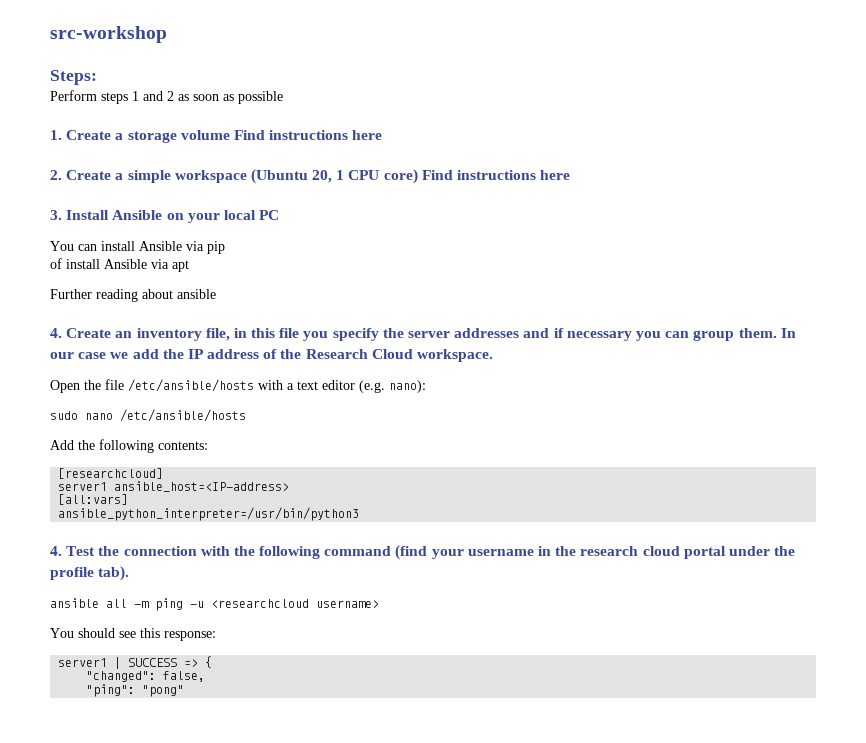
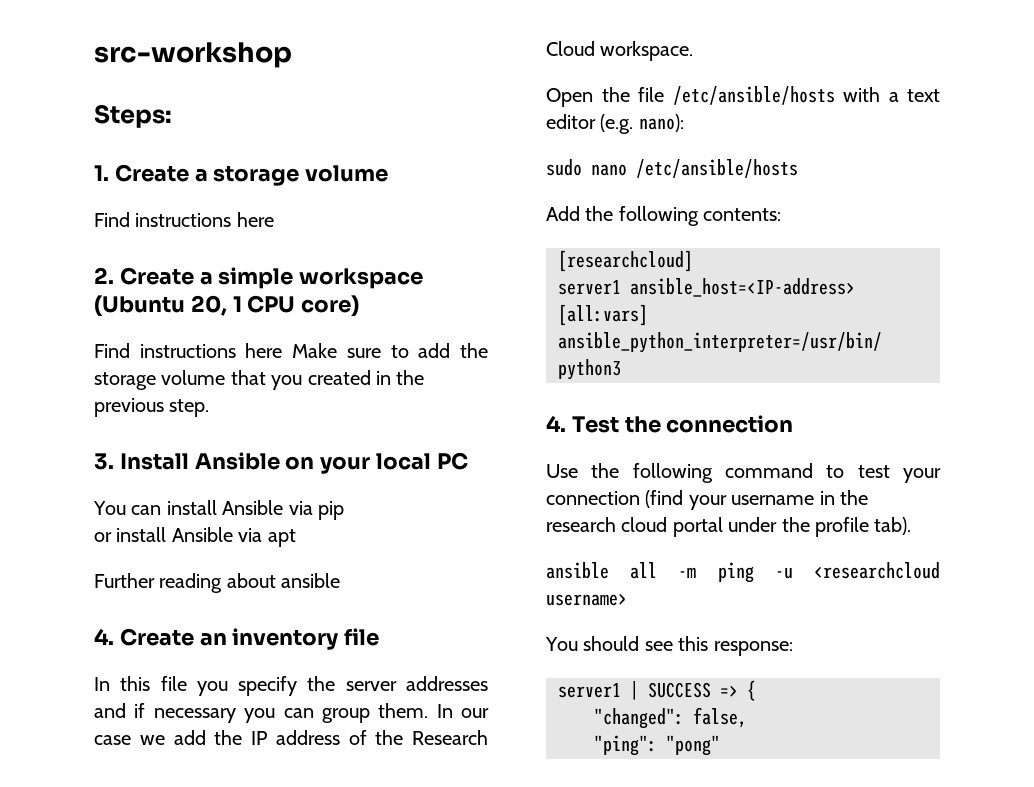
- Perform steps 1 and 2 as soon as possible
- 1. Create a storage volume Find instructions here
+ 1. Create a storage volume
+ Find instructions here
- 2. Create a simple workspace (Ubuntu 20, 1 CPU core) Find instructions here
+ 2. Create a simple workspace (Ubuntu 20, 1 CPU core)
+ Find instructions here Make sure to add the storage volume that you created in the previous step.
- of install Ansible via apt
+ or install Ansible via apt
- 4. Create an inventory file, in this file you specify the server addresses and if necessary you can group them.
+ 4. Create an inventory file
+ In this file you specify the server addresses and if necessary you can group them.
- 4. Test the connection with the following command (find your username in the research cloud portal under the profile tab).
+ 4. Test the connection
+ Use the following command to test your connection (find your username in the research cloud portal under the profile tab).

